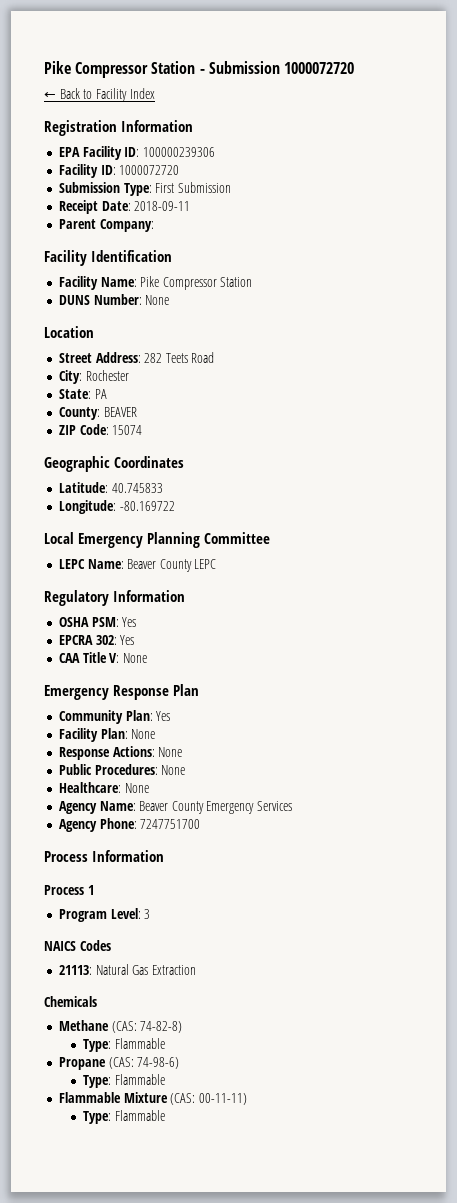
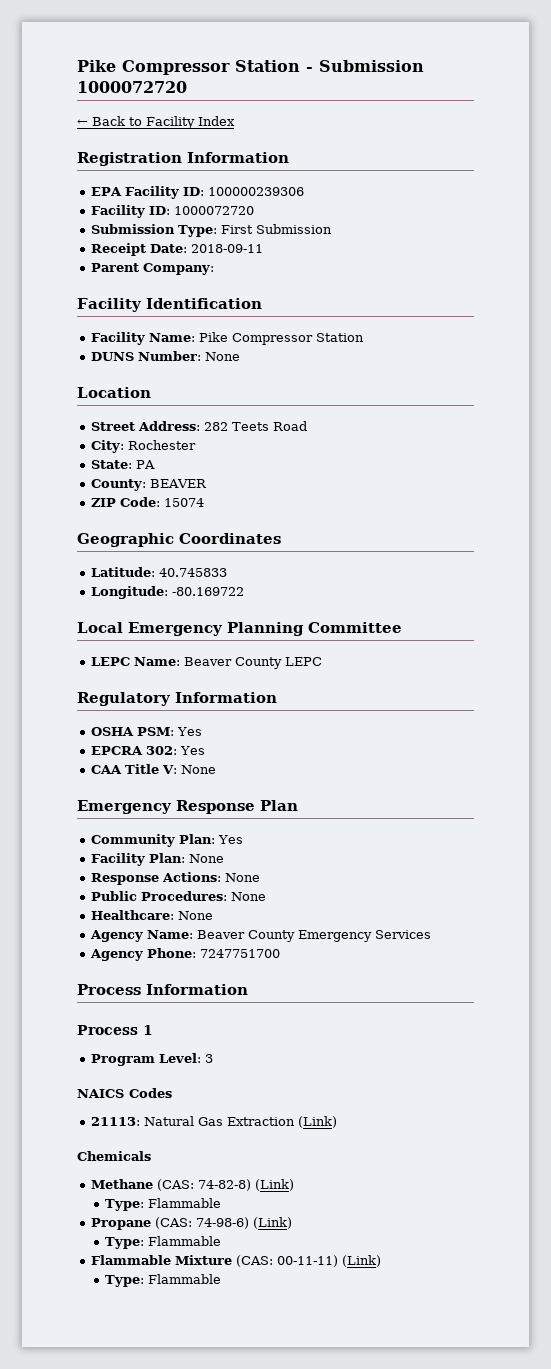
- 21113: Natural Gas Extraction
+ 21113: Natural Gas Extraction (Link)
- Methane (CAS: 74-82-8)
+ Methane (CAS: 74-82-8) (Link)
- Propane (CAS: 74-98-6)
+ Propane (CAS: 74-98-6) (Link)
- Flammable Mixture (CAS: 00-11-11)
+ Flammable Mixture (CAS: 00-11-11) (Link)

